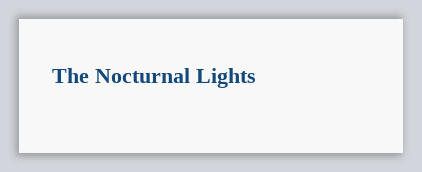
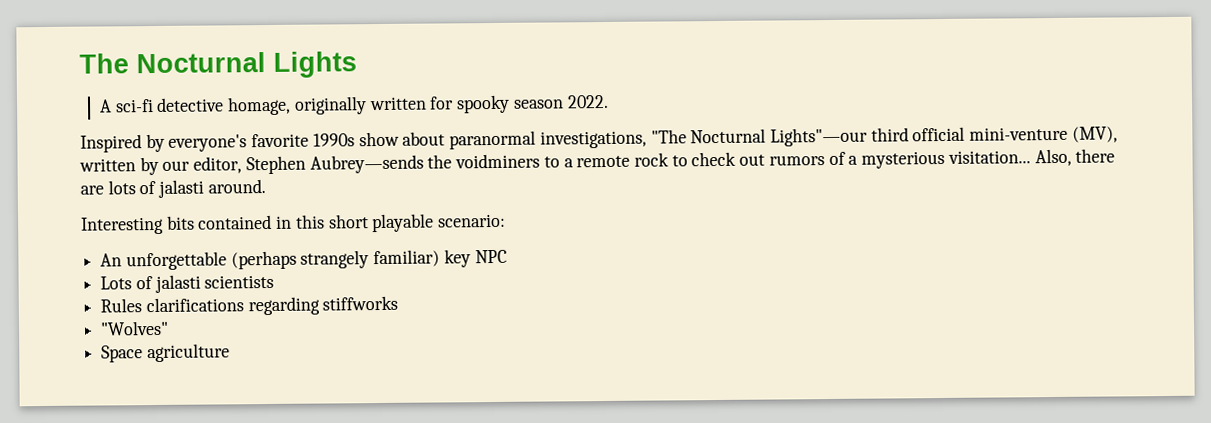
+ A sci-fi detective homage, originally written for spooky season 2022.
+ Inspired by everyone's favorite 1990s show about paranormal investigations, "The Nocturnal Lights"—our third official mini-venture (MV), written by our editor, Stephen Aubrey—sends the voidminers to a remote rock to check out rumors of a mysterious visitation... Also, there are lots of jalasti around.
+ Interesting bits contained in this short playable scenario:
+ An unforgettable (perhaps strangely familiar) key NPC
+ Lots of jalasti scientists
+ Rules clarifications regarding stiffworks
+ "Wolves"
+ Space agriculture

